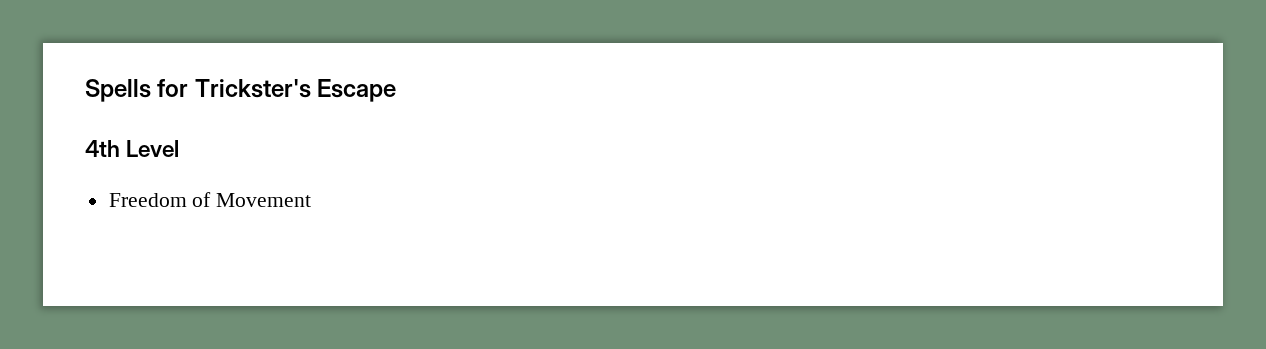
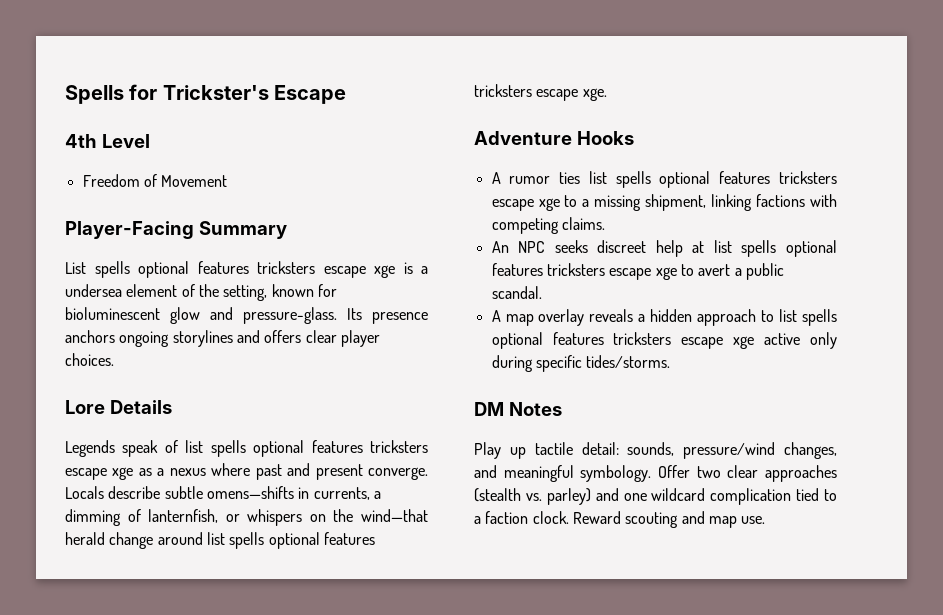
+ Player-Facing Summary
+ List spells optional features tricksters escape xge is a undersea element of the setting, known for bioluminescent glow and pressure-glass. Its presence anchors ongoing storylines and offers clear player choices.
+ Lore Details
+ Legends speak of list spells optional features tricksters escape xge as a nexus where past and present converge. Locals describe subtle omens—shifts in currents, a dimming of lanternfish, or whispers on the wind—that herald change around list spells optional features tricksters escape xge.
+ Adventure Hooks
+ A rumor ties list spells optional features tricksters escape xge to a missing shipment, linking factions with competing claims.
+ An NPC seeks discreet help at list spells optional features tricksters escape xge to avert a public scandal.
+ A map overlay reveals a hidden approach to list spells optional features tricksters escape xge active only during specific tides/storms.
+ DM Notes
+ Play up tactile detail: sounds, pressure/wind changes, and meaningful symbology. Offer two clear approaches (stealth vs. parley) and one wildcard complication tied to a faction clock. Reward scouting and map use.

